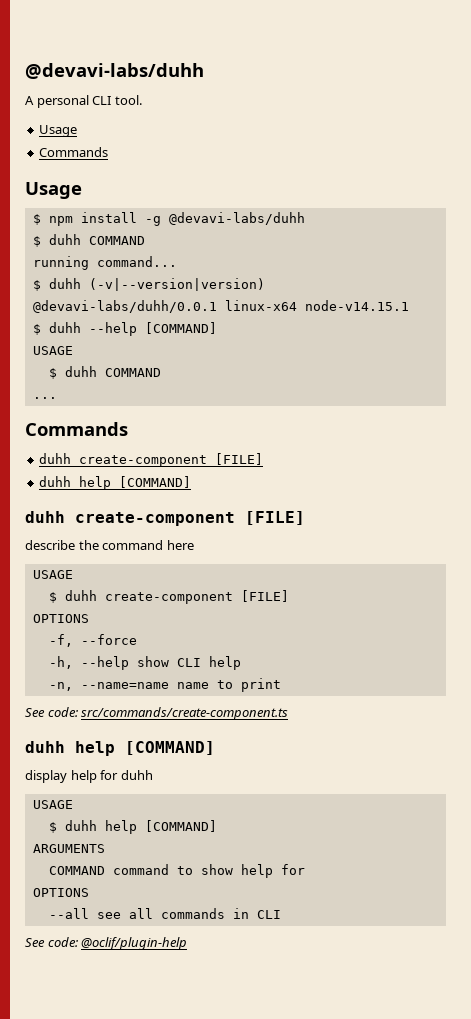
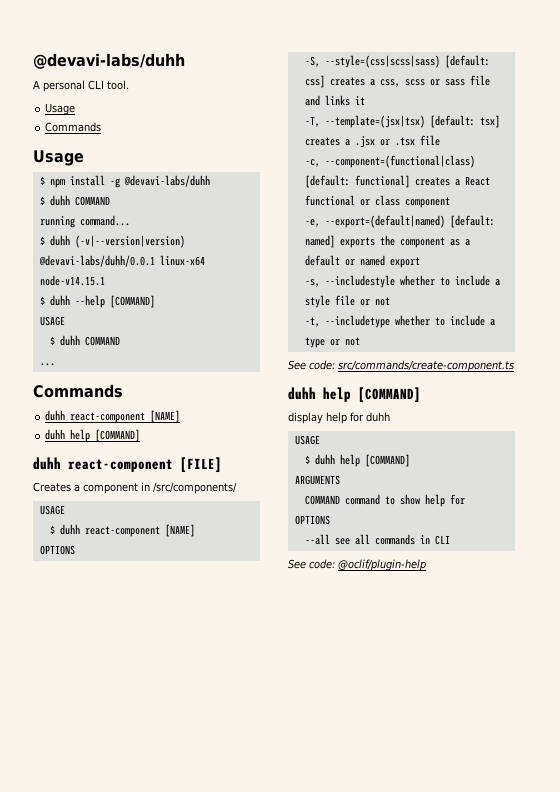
  ...
  Commands
- duhh create-component [FILE]
+ duhh react-component [NAME]
  duhh help [COMMAND]
- duhh create-component [FILE]
- describe the command here
+ duhh react-component [FILE]
+ Creates a component in /src/components/
  USAGE
- $ duhh create-component [FILE]
+ $ duhh react-component [NAME]
  OPTIONS
- -f, --force
- -h, --help show CLI help
- -n, --name=name name to print
+ -S, --style=(css|scss|sass) [default: css] creates a css, scss or sass file and links it
+ -T, --template=(jsx|tsx) [default: tsx] creates a .jsx or .tsx file
+ -c, --component=(functional|class) [default: functional] creates a React functional or class component
+ -e, --export=(default|named) [default: named] exports the component as a default or named export
+ -s, --includestyle whether to include a style file or not
+ -t, --includetype whether to include a type or not

